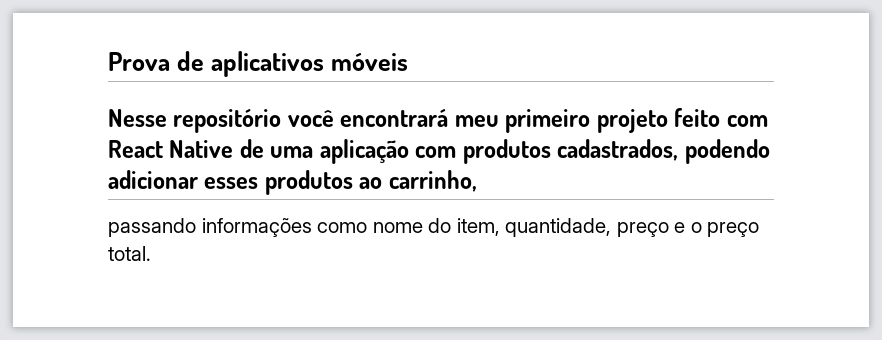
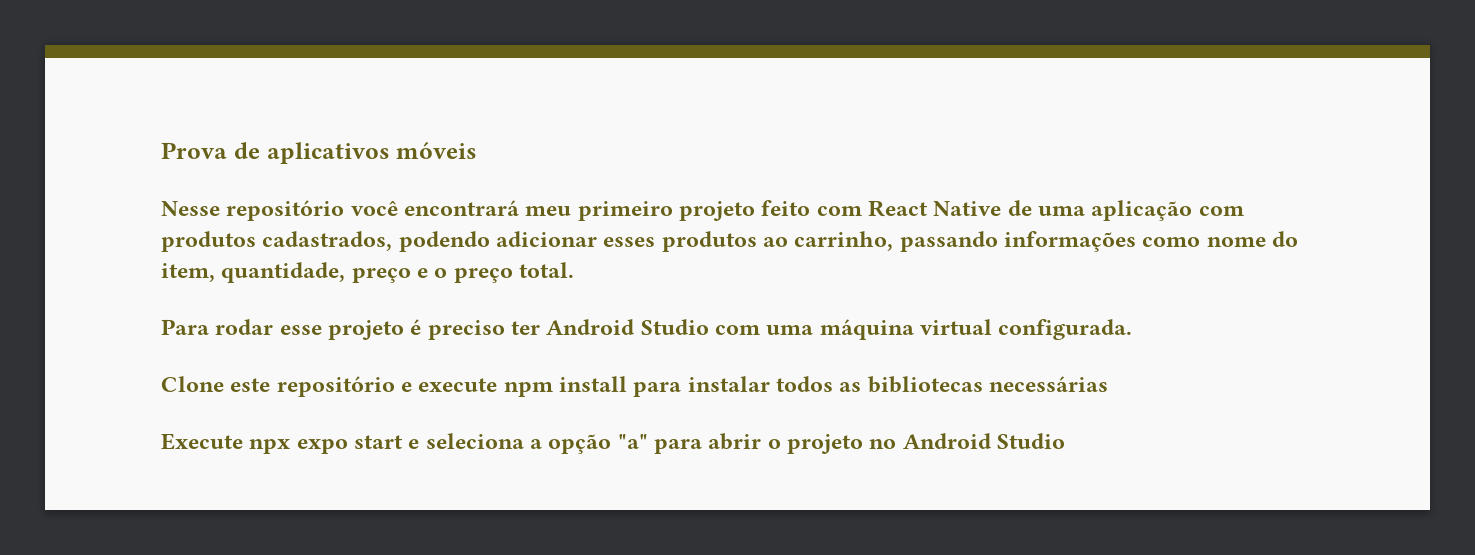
- Nesse repositório você encontrará meu primeiro projeto feito com React Native de uma aplicação com produtos cadastrados, podendo adicionar esses produtos ao carrinho,
- passando informações como nome do item, quantidade, preço e o preço total.
+ Nesse repositório você encontrará meu primeiro projeto feito com React Native de uma aplicação com produtos cadastrados, podendo adicionar esses produtos ao carrinho, passando informações como nome do item, quantidade, preço e o preço total.
+ Para rodar esse projeto é preciso ter Android Studio com uma máquina virtual configurada.
+ Clone este repositório e execute npm install para instalar todos as bibliotecas necessárias
+ Execute npx expo start e seleciona a opção "a" para abrir o projeto no Android Studio

